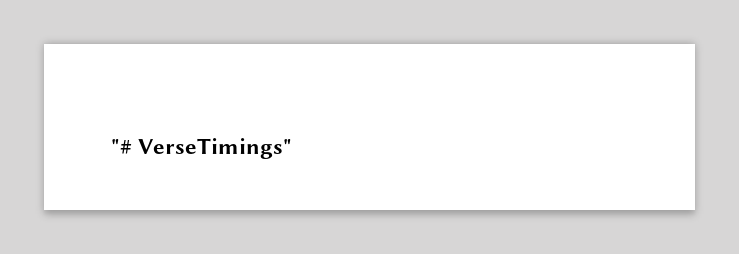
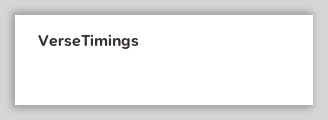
- "# VerseTimings"
+ VerseTimings

